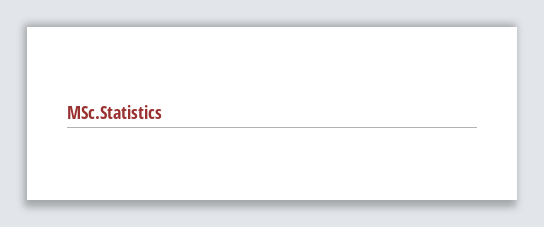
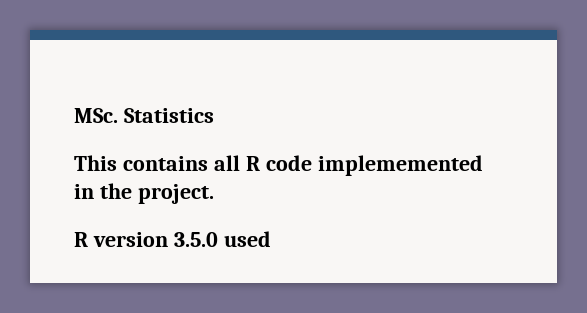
- MSc.Statistics
+ MSc. Statistics
+ This contains all R code implememented in the project.
+ R version 3.5.0 used

